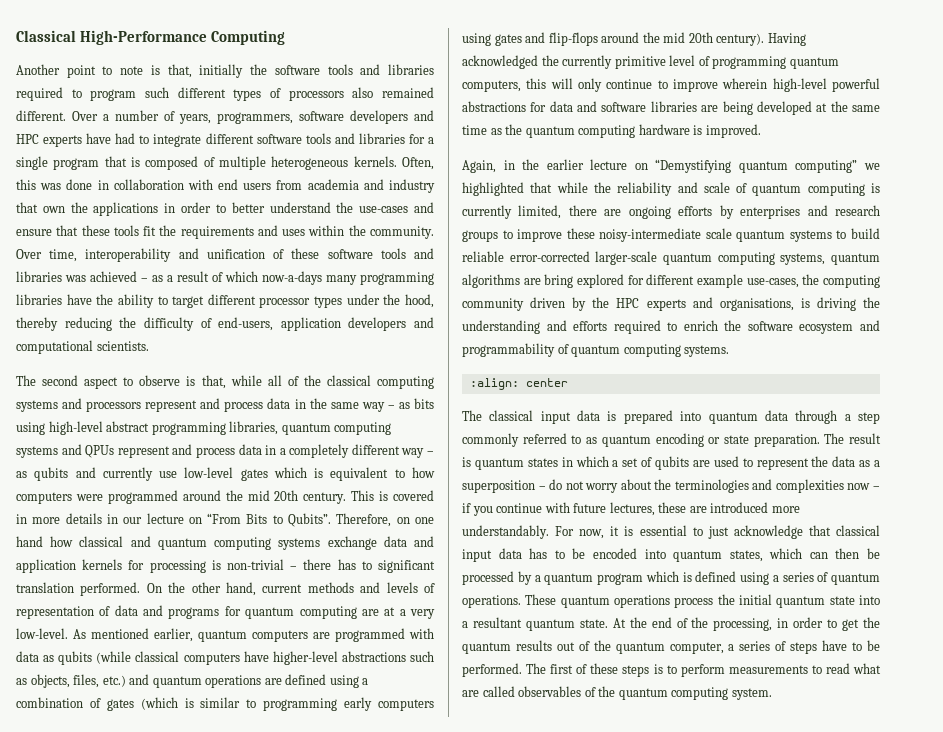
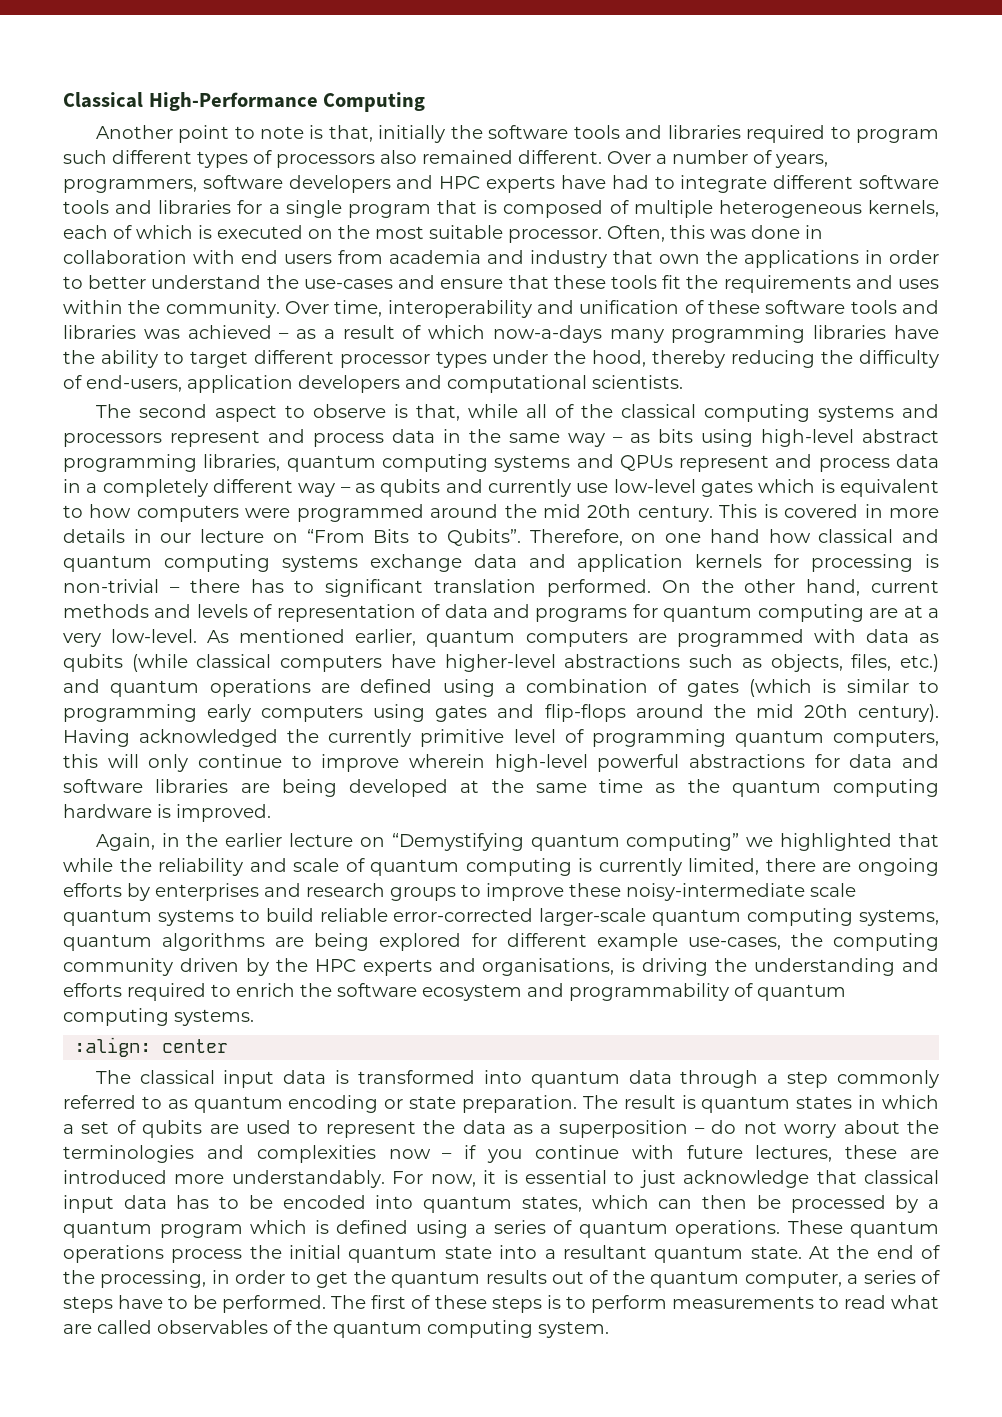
- Over a number of years, programmers, software developers and HPC experts have had to integrate different software tools and libraries for a single program that is composed of multiple heterogeneous kernels.
+ Over a number of years, programmers, software developers and HPC experts have had to integrate different software tools and libraries for a single program that is composed of multiple heterogeneous kernels, each of which is executed on the most suitable processor.
- Again, in the earlier lecture on “Demystifying quantum computing” we highlighted that while the reliability and scale of quantum computing is currently limited, there are ongoing efforts by enterprises and research groups to improve these noisy-intermediate scale quantum systems to build reliable error-corrected larger-scale quantum computing systems, quantum algorithms are bring explored for different example use-cases, the computing community driven by the HPC experts and organisations, is driving the understanding and efforts required to enrich the software ecosystem and programmability of quantum computing systems.
+ Again, in the earlier lecture on “Demystifying quantum computing” we highlighted that while the reliability and scale of quantum computing is currently limited, there are ongoing efforts by enterprises and research groups to improve these noisy-intermediate scale quantum systems to build reliable error-corrected larger-scale quantum computing systems, quantum algorithms are being explored for different example use-cases, the computing community driven by the HPC experts and organisations, is driving the understanding and efforts required to enrich the software ecosystem and programmability of quantum computing systems.
- The classical input data is prepared into quantum data through a step commonly referred to as quantum encoding or state preparation.
+ The classical input data is transformed into quantum data through a step commonly referred to as quantum encoding or state preparation.

